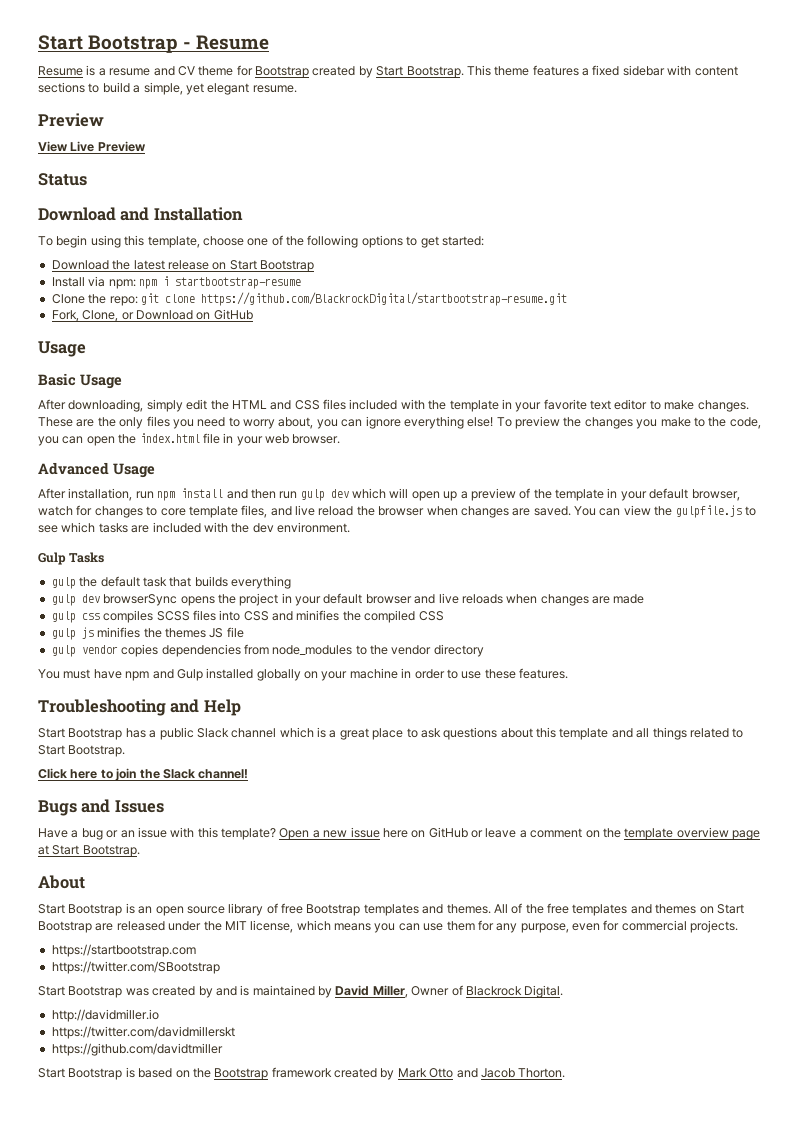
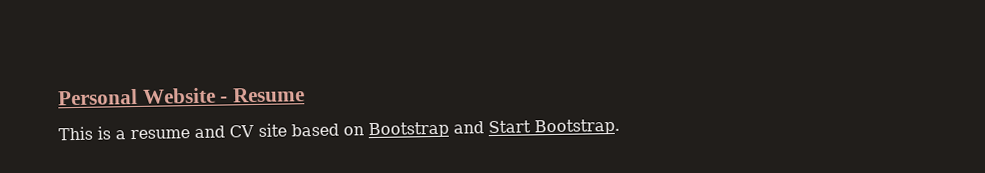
- Start Bootstrap - Resume
+ Personal Website - Resume
- Resume is a resume and CV theme for Bootstrap created by Start Bootstrap. This theme features a fixed sidebar with content sections to build a simple, yet elegant resume.
- Preview
- View Live Preview
- Status
- Download and Installation
- To begin using this template, choose one of the following options to get started:
- Download the latest release on Start Bootstrap
- Install via npm: npm i startbootstrap-resume
- Clone the repo: git clone https://github.com/BlackrockDigital/startbootstrap-resume.git
- Fork, Clone, or Download on GitHub
- Usage
- Basic Usage
- After downloading, simply edit the HTML and CSS files included with the template in your favorite text editor to make changes. These are the only files you need to worry about, you can ignore everything else! To preview the changes you make to the code, you can open the index.html file in your web browser.
- Advanced Usage
- After installation, run npm install and then run gulp dev which will open up a preview of the template in your default browser, watch for changes to core template files, and live reload the browser when changes are saved. You can view the gulpfile.js to see which tasks are included with the dev environment.
- Gulp Tasks
- gulp the default task that builds everything
- gulp dev browserSync opens the project in your default browser and live reloads when changes are made
- gulp css compiles SCSS files into CSS and minifies the compiled CSS
- gulp js minifies the themes JS file
- gulp vendor copies dependencies from node_modules to the vendor directory
- You must have npm and Gulp installed globally on your machine in order to use these features.
- Troubleshooting and Help
- Start Bootstrap has a public Slack channel which is a great place to ask questions about this template and all things related to Start Bootstrap.
- Click here to join the Slack channel!
- Bugs and Issues
- Have a bug or an issue with this template? Open a new issue here on GitHub or leave a comment on the template overview page at Start Bootstrap.
- About
- Start Bootstrap is an open source library of free Bootstrap templates and themes. All of the free templates and themes on Start Bootstrap are released under the MIT license, which means you can use them for any purpose, even for commercial projects.
- https://startbootstrap.com
- https://twitter.com/SBootstrap
- Start Bootstrap was created by and is maintained by David Miller, Owner of Blackrock Digital.
- http://davidmiller.io
- https://twitter.com/davidmillerskt
- https://github.com/davidtmiller
- Start Bootstrap is based on the Bootstrap framework created by Mark Otto and Jacob Thorton.
+ This is a resume and CV site based on Bootstrap and Start Bootstrap.

